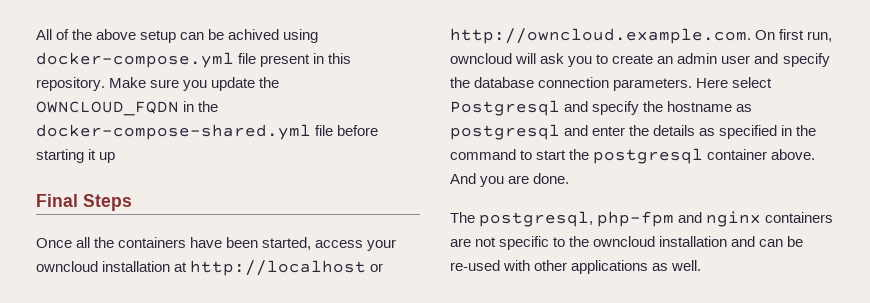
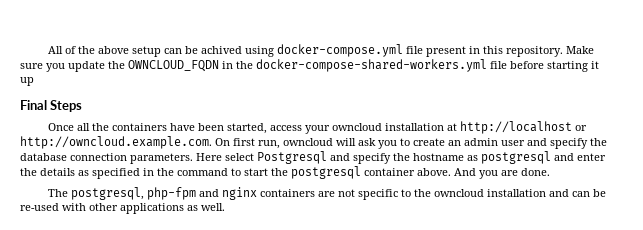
- Make sure you update the OWNCLOUD_FQDN in the docker-compose-shared.yml file before starting it up
+ Make sure you update the OWNCLOUD_FQDN in the docker-compose-shared-workers.yml file before starting it up

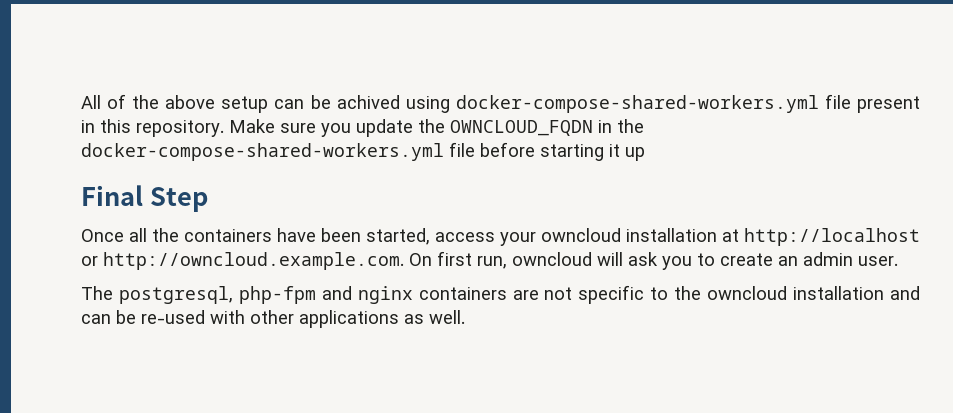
- All of the above setup can be achived using docker-compose.yml file present in this repository.
+ All of the above setup can be achived using docker-compose-shared-workers.yml file present in this repository.
- Final Steps
+ Final Step
- Once all the containers have been started, access your owncloud installation at http://localhost or http://owncloud.example.com. On first run, owncloud will ask you to create an admin user and specify the database connection parameters. Here select Postgresql and specify the hostname as postgresql and enter the details as specified in the command to start the postgresql container above. And you are done.
+ Once all the containers have been started, access your owncloud installation at http://localhost or http://owncloud.example.com. On first run, owncloud will ask you to create an admin user.

